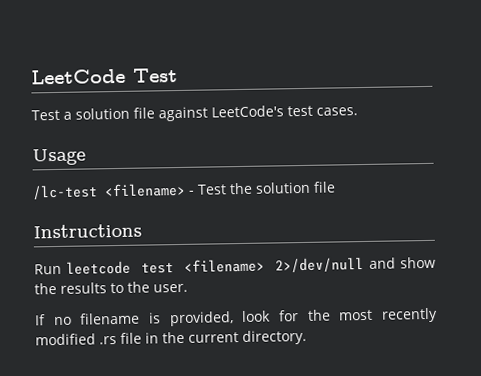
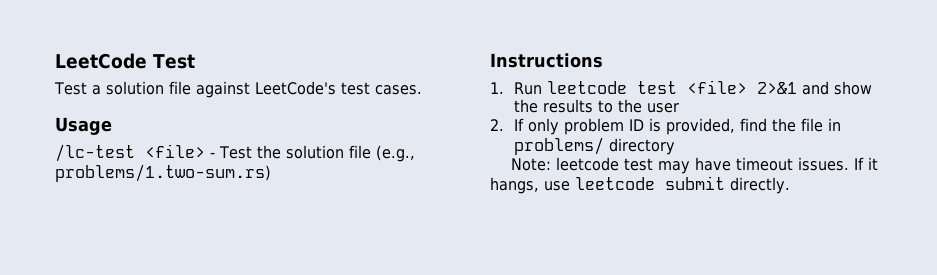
- /lc-test <filename> - Test the solution file
+ /lc-test <file> - Test the solution file (e.g., problems/1.two-sum.rs)
- Run leetcode test <filename> 2>/dev/null and show the results to the user.
- If no filename is provided, look for the most recently modified .rs file in the current directory.
+ 1. Run leetcode test <file> 2>&1 and show the results to the user
+ 2. If only problem ID is provided, find the file in problems/ directory
+ Note: leetcode test may have timeout issues. If it hangs, use leetcode submit directly.

